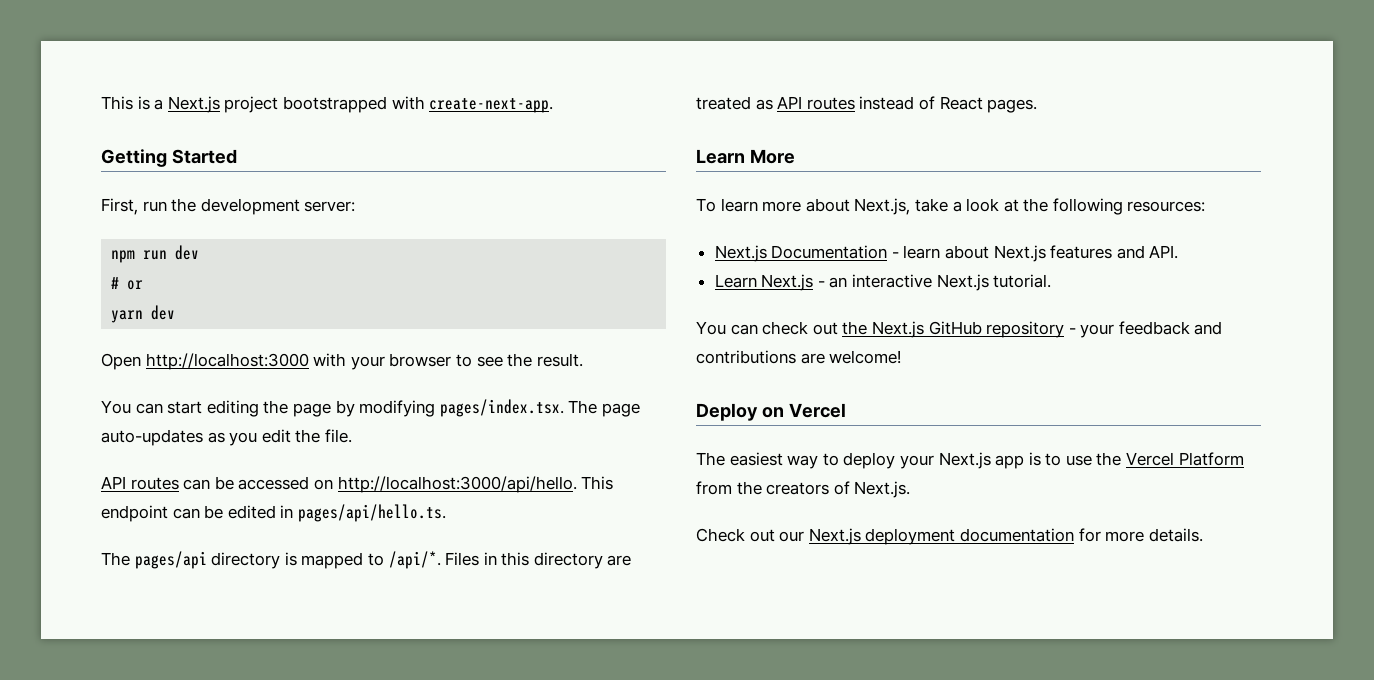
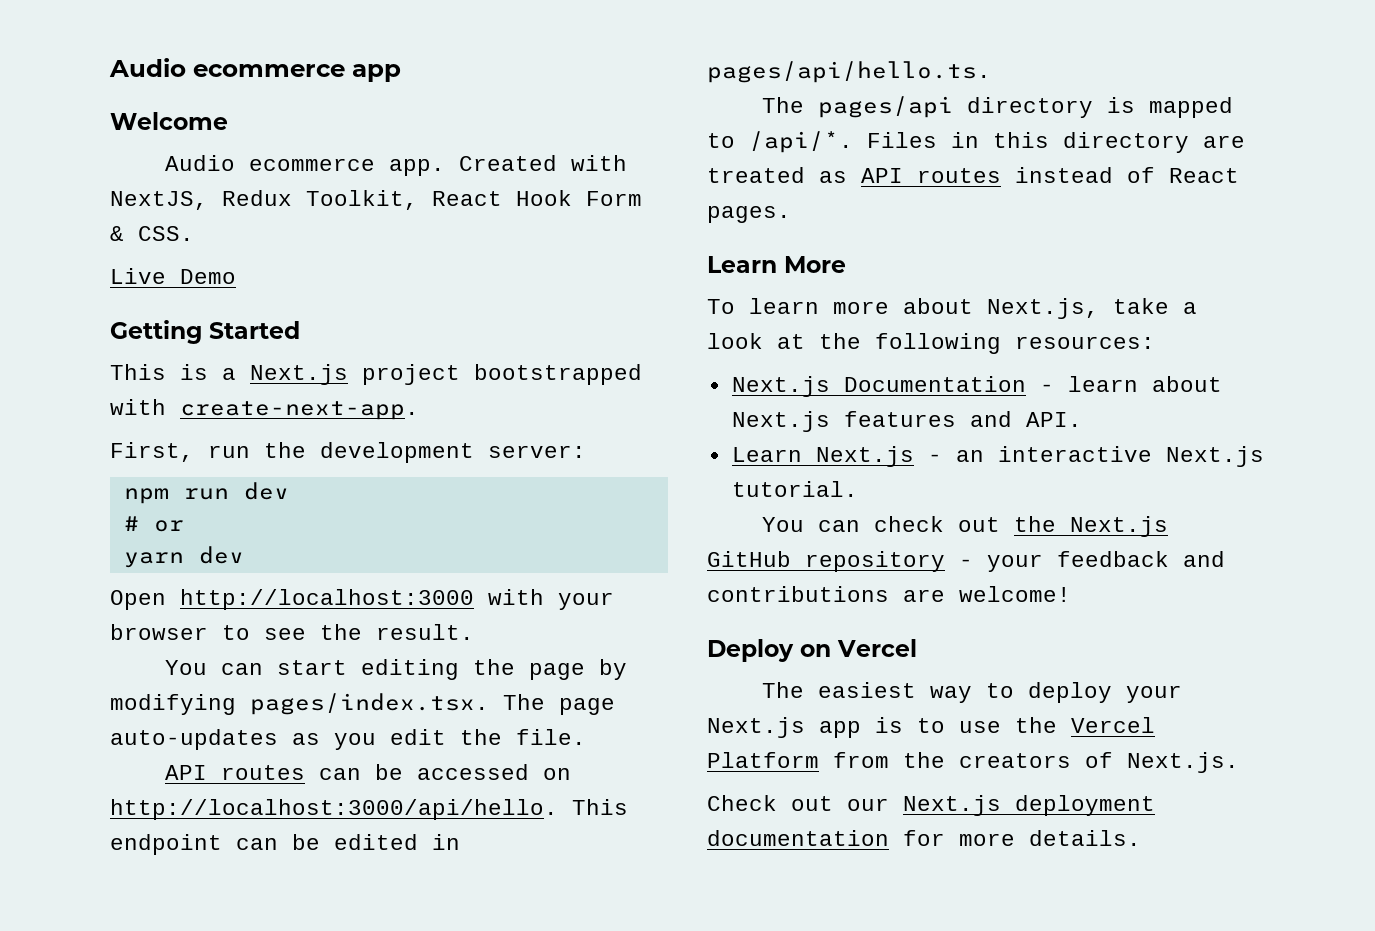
+ Audio ecommerce app
+ Welcome
+ Audio ecommerce app. Created with NextJS, Redux Toolkit, React Hook Form & CSS.
+ Live Demo
+ Getting Started
- Getting Started

